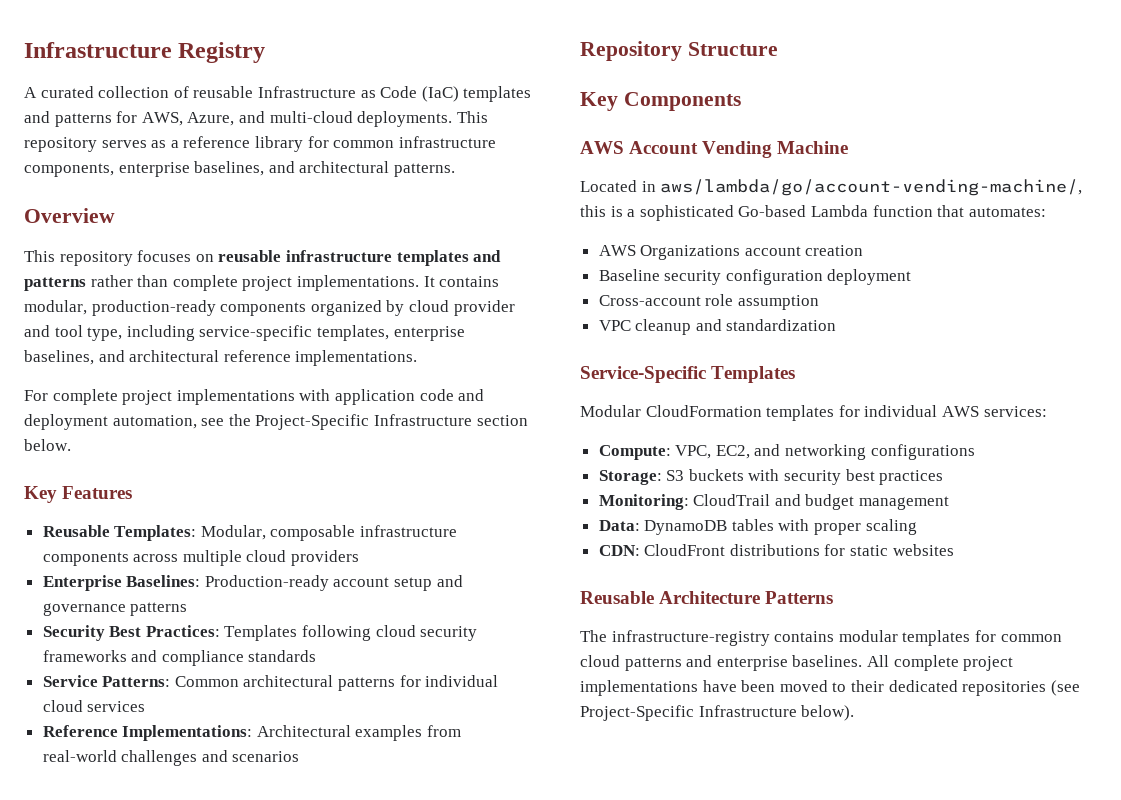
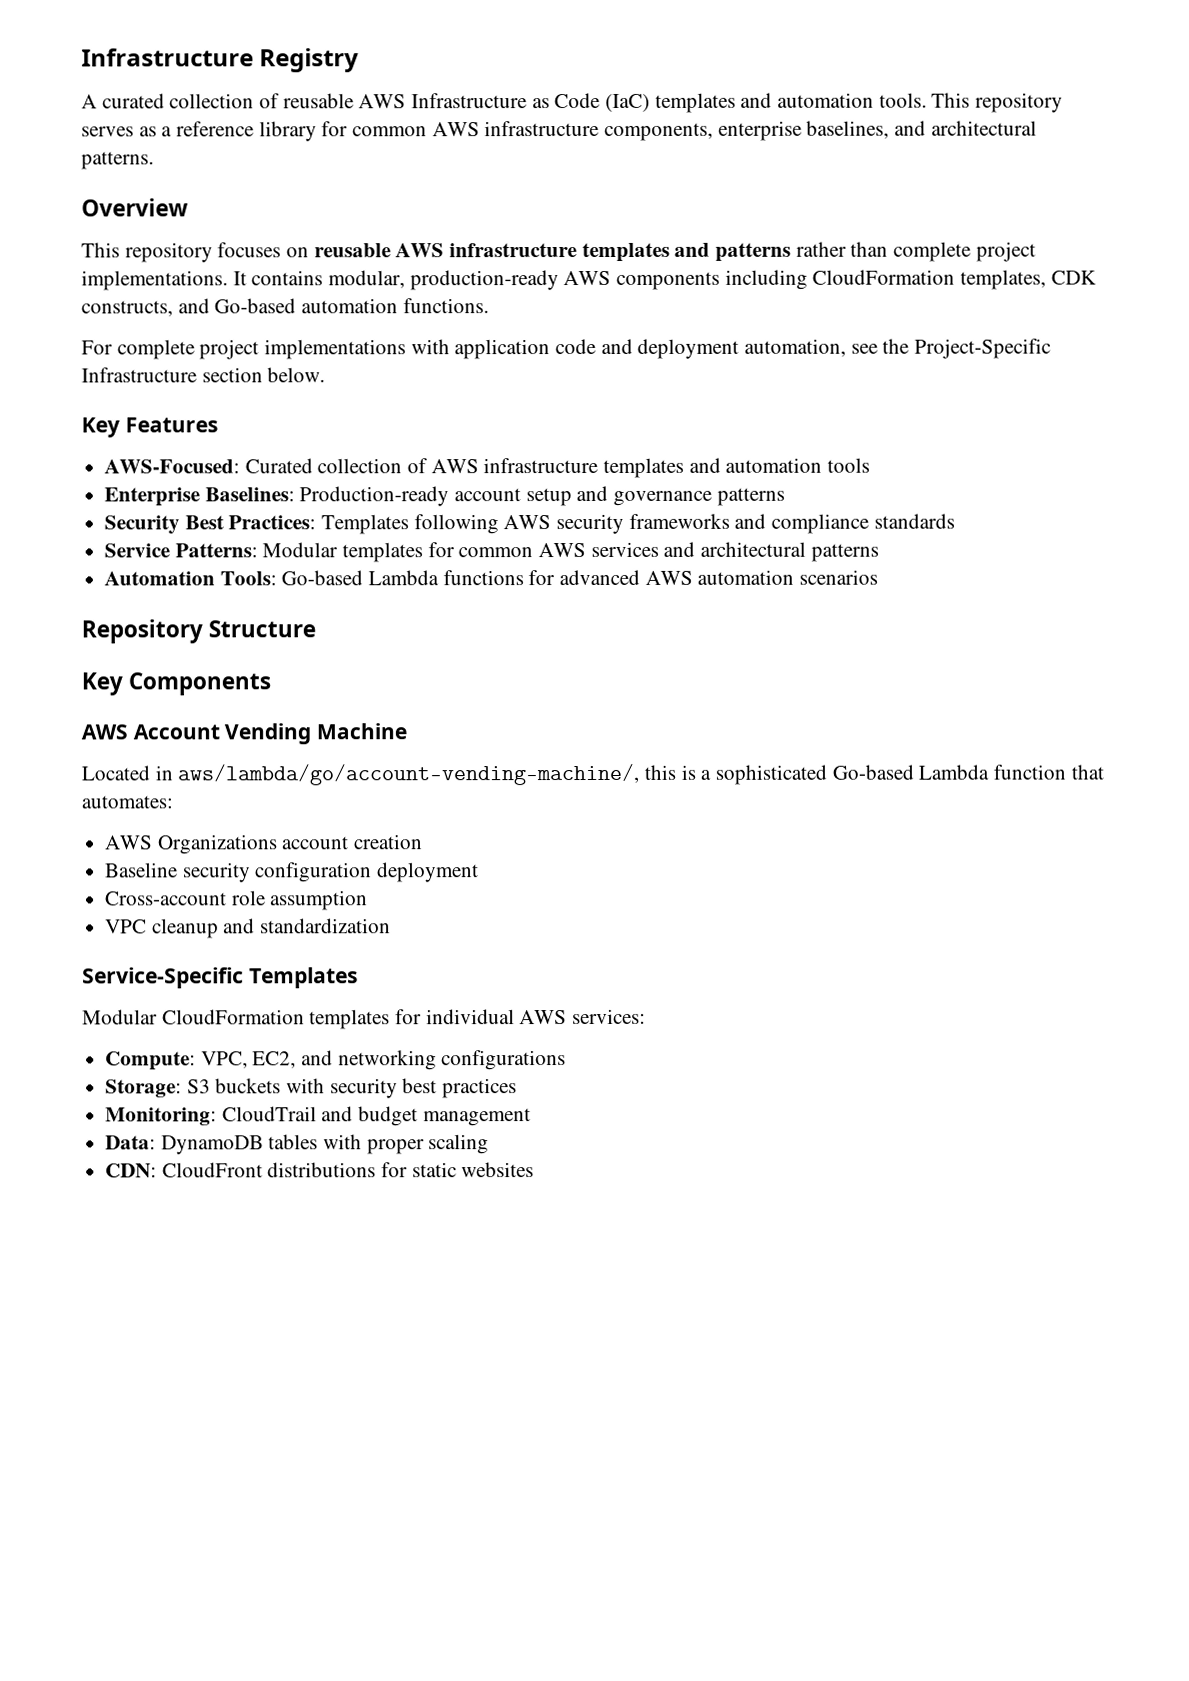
- A curated collection of reusable Infrastructure as Code (IaC) templates and patterns for AWS, Azure, and multi-cloud deployments.
+ A curated collection of reusable AWS Infrastructure as Code (IaC) templates and automation tools.
- This repository serves as a reference library for common infrastructure components, enterprise baselines, and architectural patterns.
+ This repository serves as a reference library for common AWS infrastructure components, enterprise baselines, and architectural patterns.
- This repository focuses on reusable infrastructure templates and patterns rather than complete project implementations.
+ This repository focuses on reusable AWS infrastructure templates and patterns rather than complete project implementations.
- It contains modular, production-ready components organized by cloud provider and tool type, including service-specific templates, enterprise baselines, and architectural reference implementations.
+ It contains modular, production-ready AWS components including CloudFormation templates, CDK constructs, and Go-based automation functions.
- Reusable Templates: Modular, composable infrastructure components across multiple cloud providers
+ AWS-Focused: Curated collection of AWS infrastructure templates and automation tools
- Security Best Practices: Templates following cloud security frameworks and compliance standards
+ Security Best Practices: Templates following AWS security frameworks and compliance standards
- Service Patterns: Common architectural patterns for individual cloud services
- Reference Implementations: Architectural examples from real-world challenges and scenarios
+ Service Patterns: Modular templates for common AWS services and architectural patterns
+ Automation Tools: Go-based Lambda functions for advanced AWS automation scenarios
- Reusable Architecture Patterns
- The infrastructure-registry contains modular templates for common cloud patterns and enterprise baselines. All complete project implementations have been moved to their dedicated repositories (see Project-Specific Infrastructure below).

